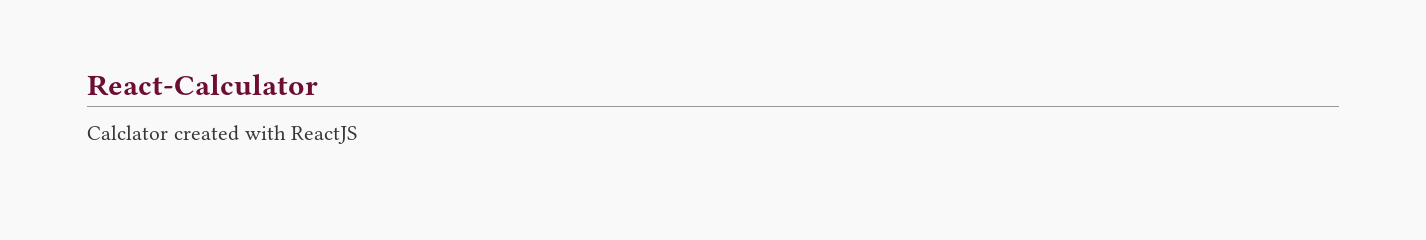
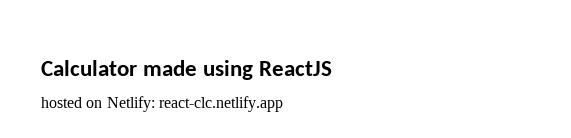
- React-Calculator
- Calclator created with ReactJS
+ Calculator made using ReactJS
+ hosted on Netlify: react-clc.netlify.app

